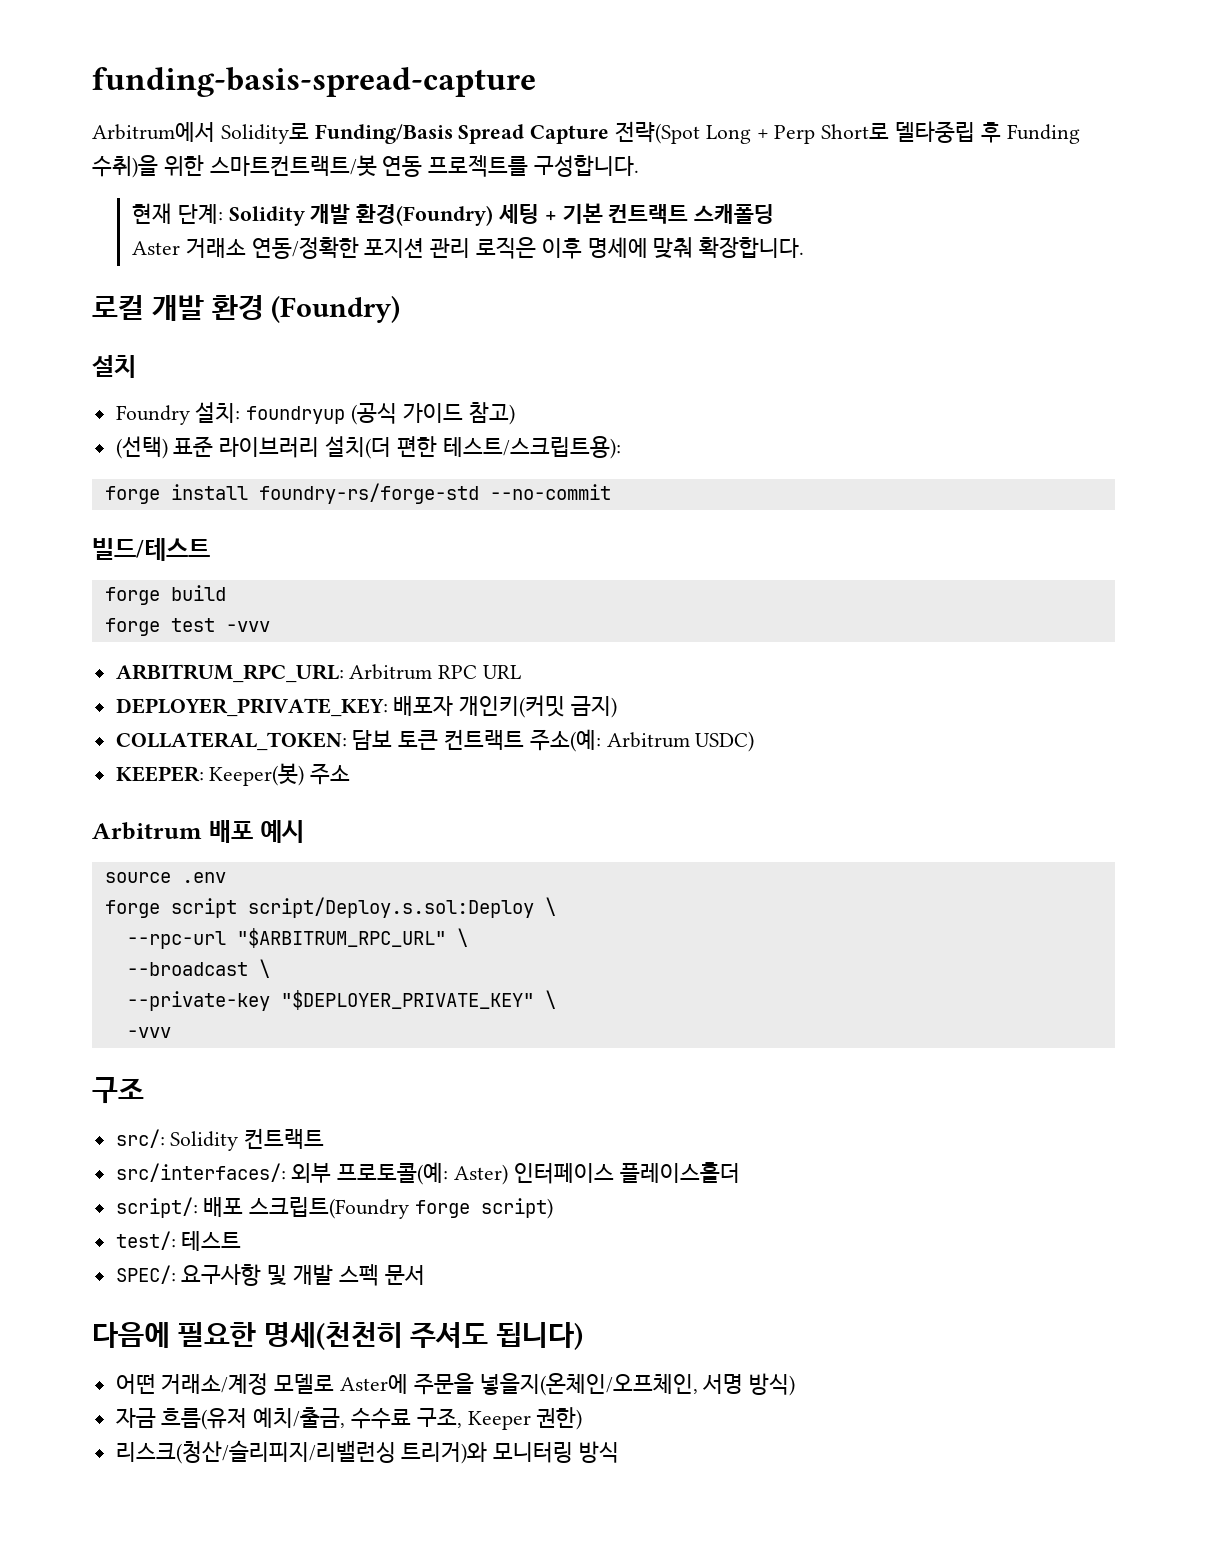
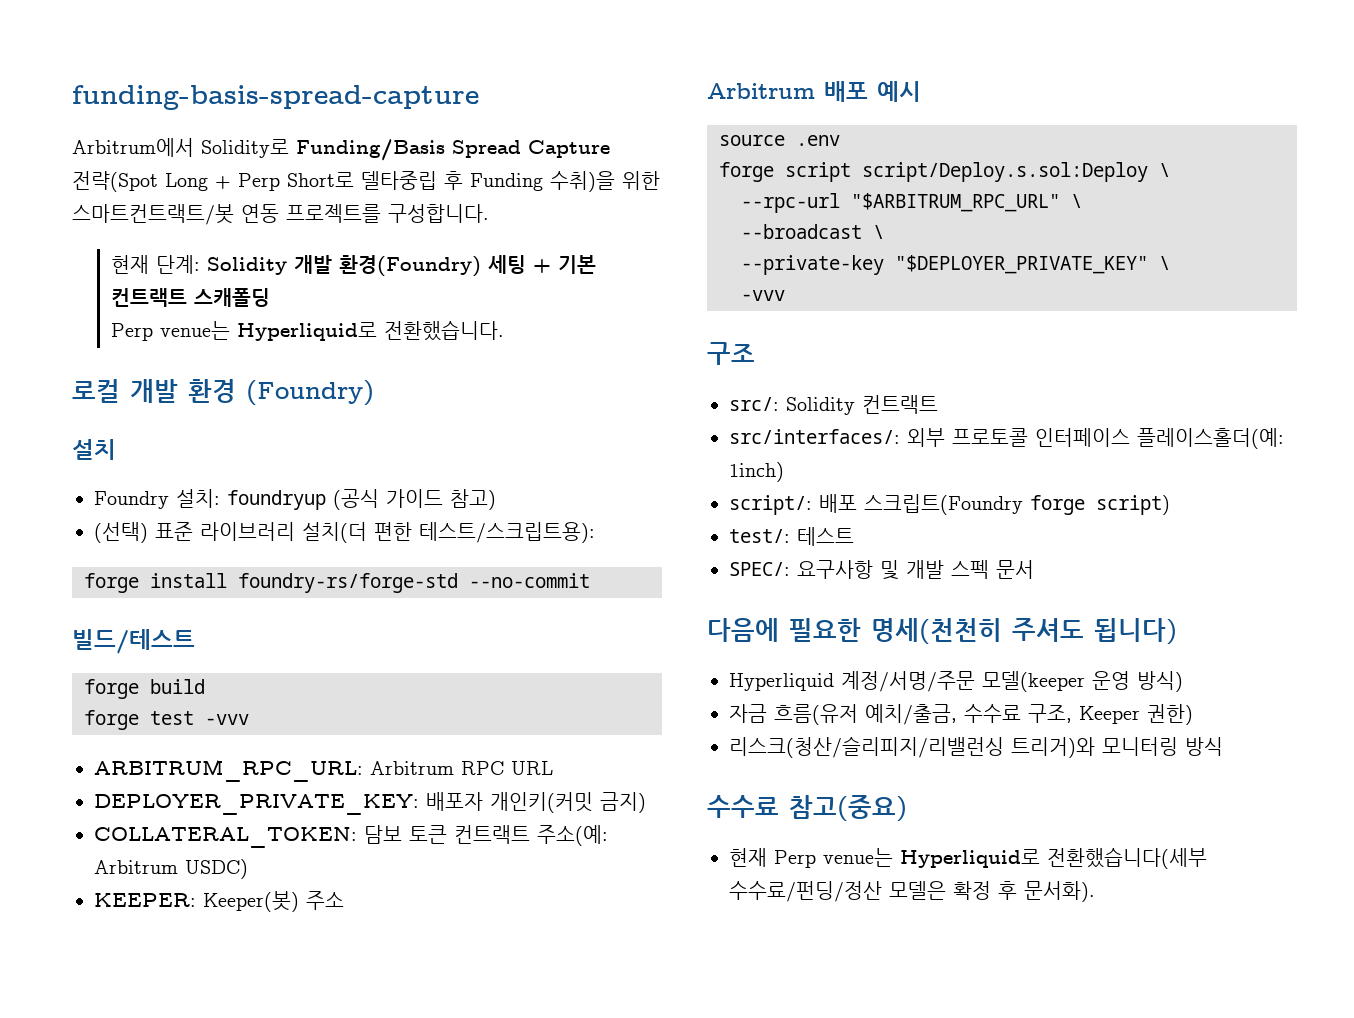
- Aster 거래소 연동/정확한 포지션 관리 로직은 이후 명세에 맞춰 확장합니다.
+ Perp venue는 Hyperliquid로 전환했습니다.
- src/interfaces/: 외부 프로토콜(예: Aster) 인터페이스 플레이스홀더
+ src/interfaces/: 외부 프로토콜 인터페이스 플레이스홀더(예: 1inch)
- 어떤 거래소/계정 모델로 Aster에 주문을 넣을지(온체인/오프체인, 서명 방식)
+ Hyperliquid 계정/서명/주문 모델(keeper 운영 방식)
+ 수수료 참고(중요)
+ 현재 Perp venue는 Hyperliquid로 전환했습니다(세부 수수료/펀딩/정산 모델은 확정 후 문서화).

